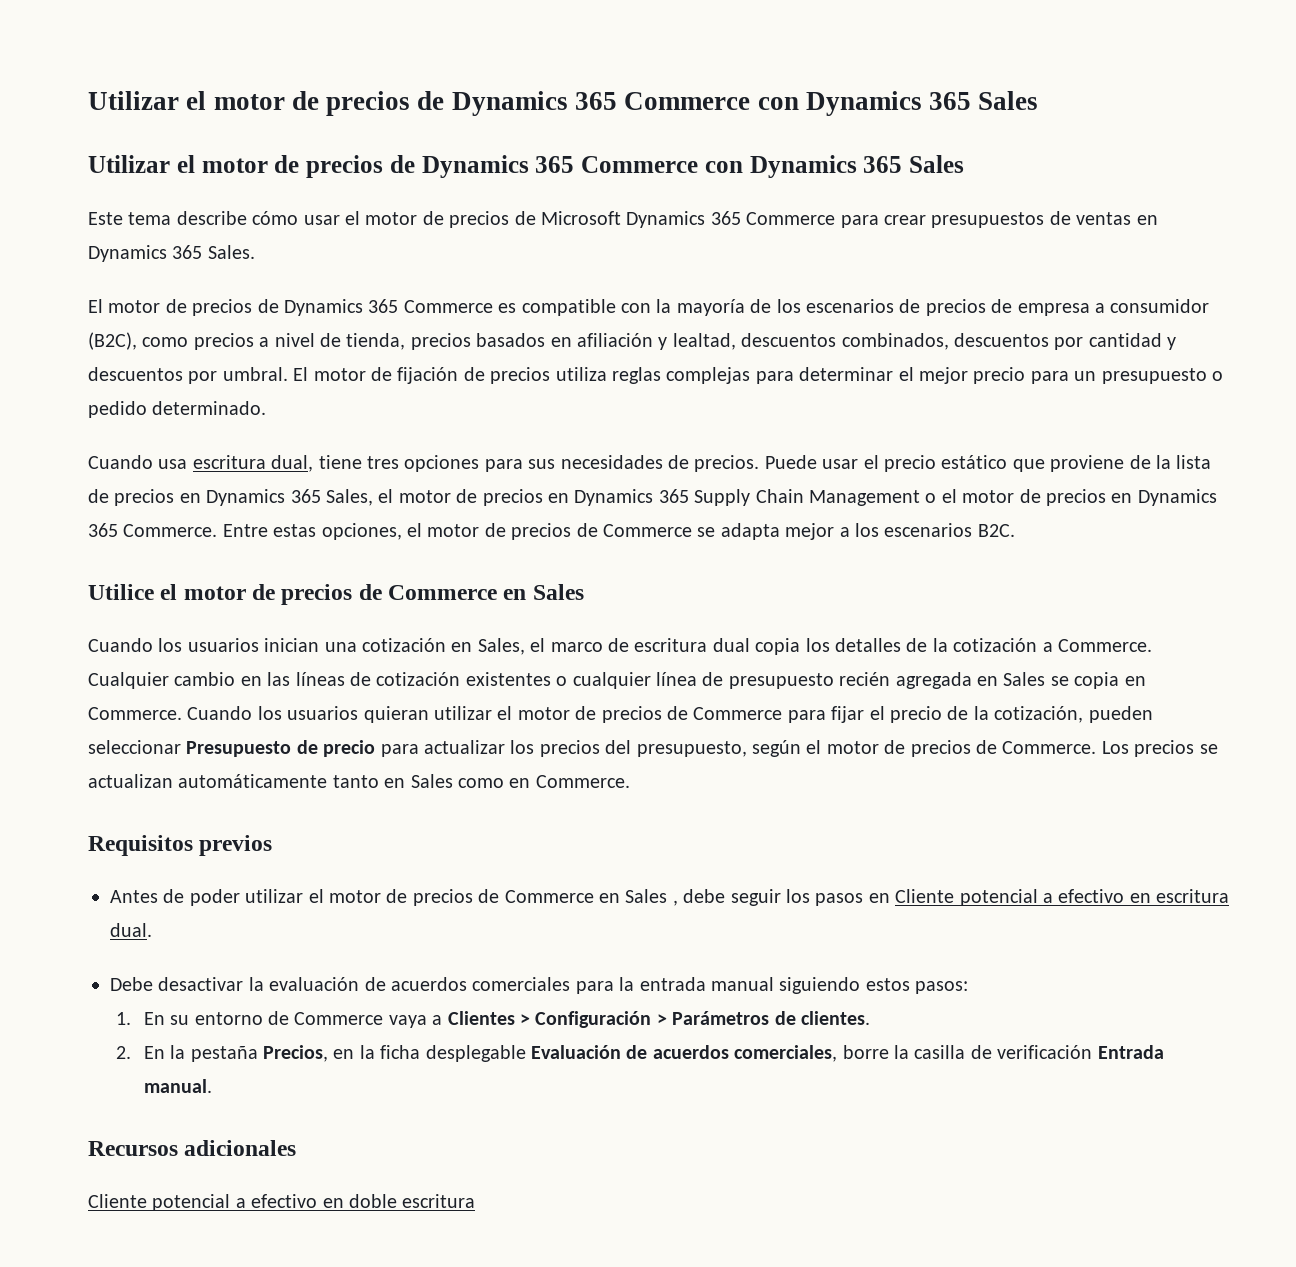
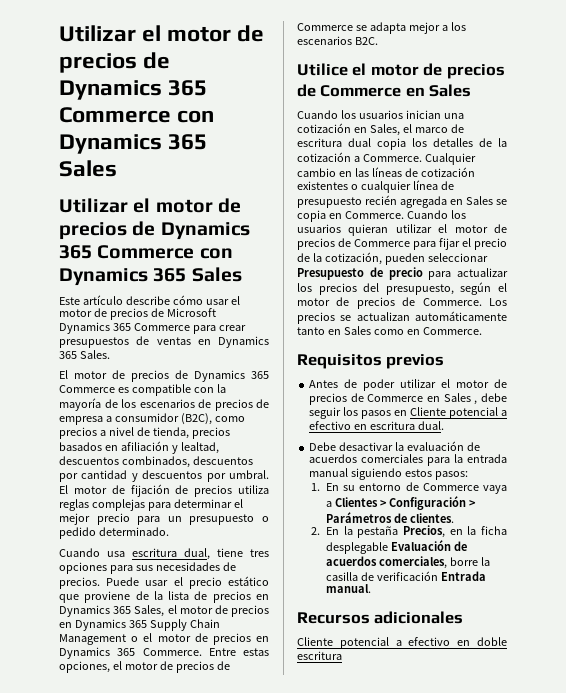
- Este tema describe cómo usar el motor de precios de Microsoft Dynamics 365 Commerce para crear presupuestos de ventas en Dynamics 365 Sales.
+ Este artículo describe cómo usar el motor de precios de Microsoft Dynamics 365 Commerce para crear presupuestos de ventas en Dynamics 365 Sales.

